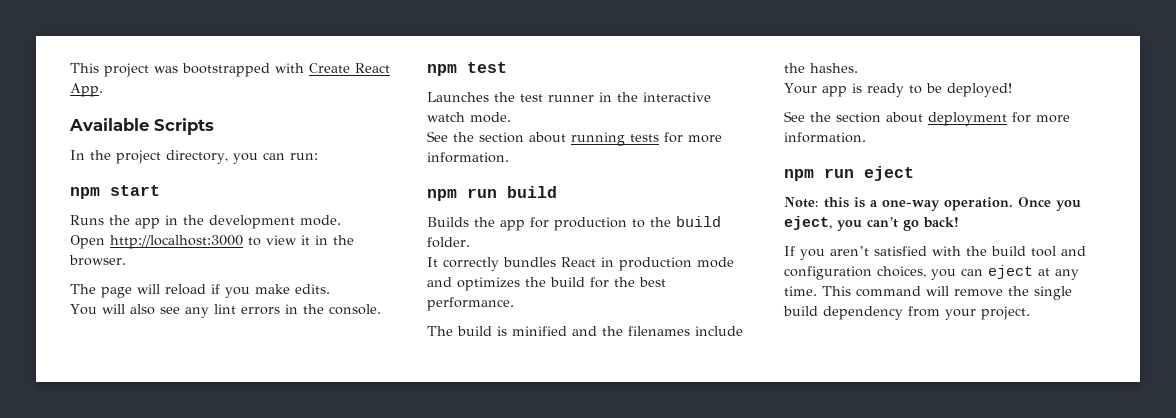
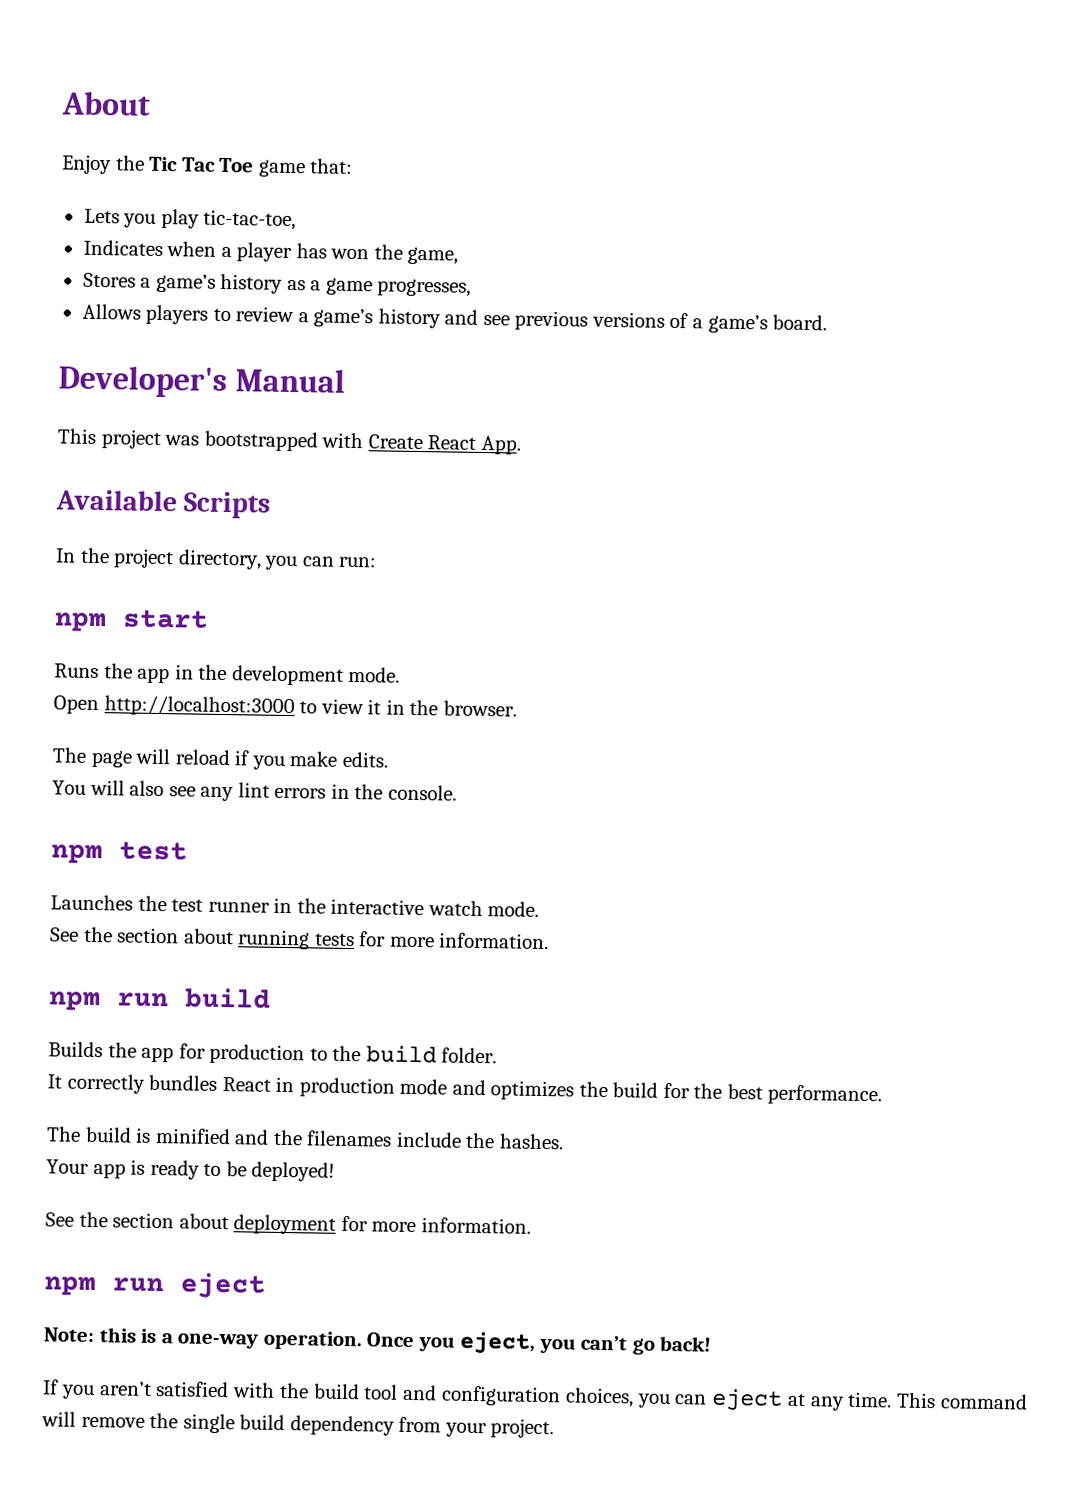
+ About
+ Enjoy the Tic Tac Toe game that:
+ Lets you play tic-tac-toe,
+ Indicates when a player has won the game,
+ Stores a game’s history as a game progresses,
+ Allows players to review a game’s history and see previous versions of a game’s board.
+ Developer's Manual

